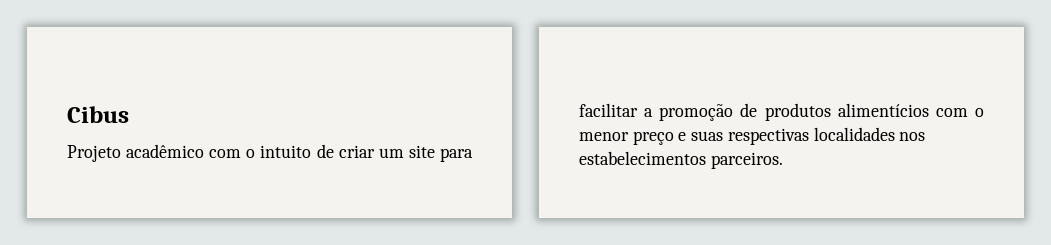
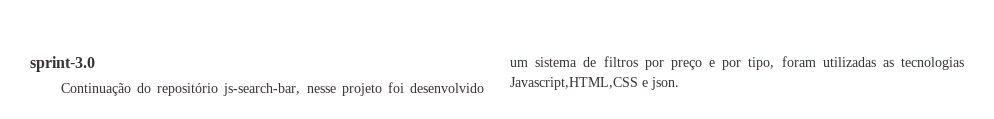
- Cibus
- Projeto acadêmico com o intuito de criar um site para facilitar a promoção de produtos alimentícios com o menor preço e suas respectivas localidades nos estabelecimentos parceiros.
+ sprint-3.0
+ Continuação do repositório js-search-bar, nesse projeto foi desenvolvido um sistema de filtros por preço e por tipo, foram utilizadas as tecnologias Javascript,HTML,CSS e json.

